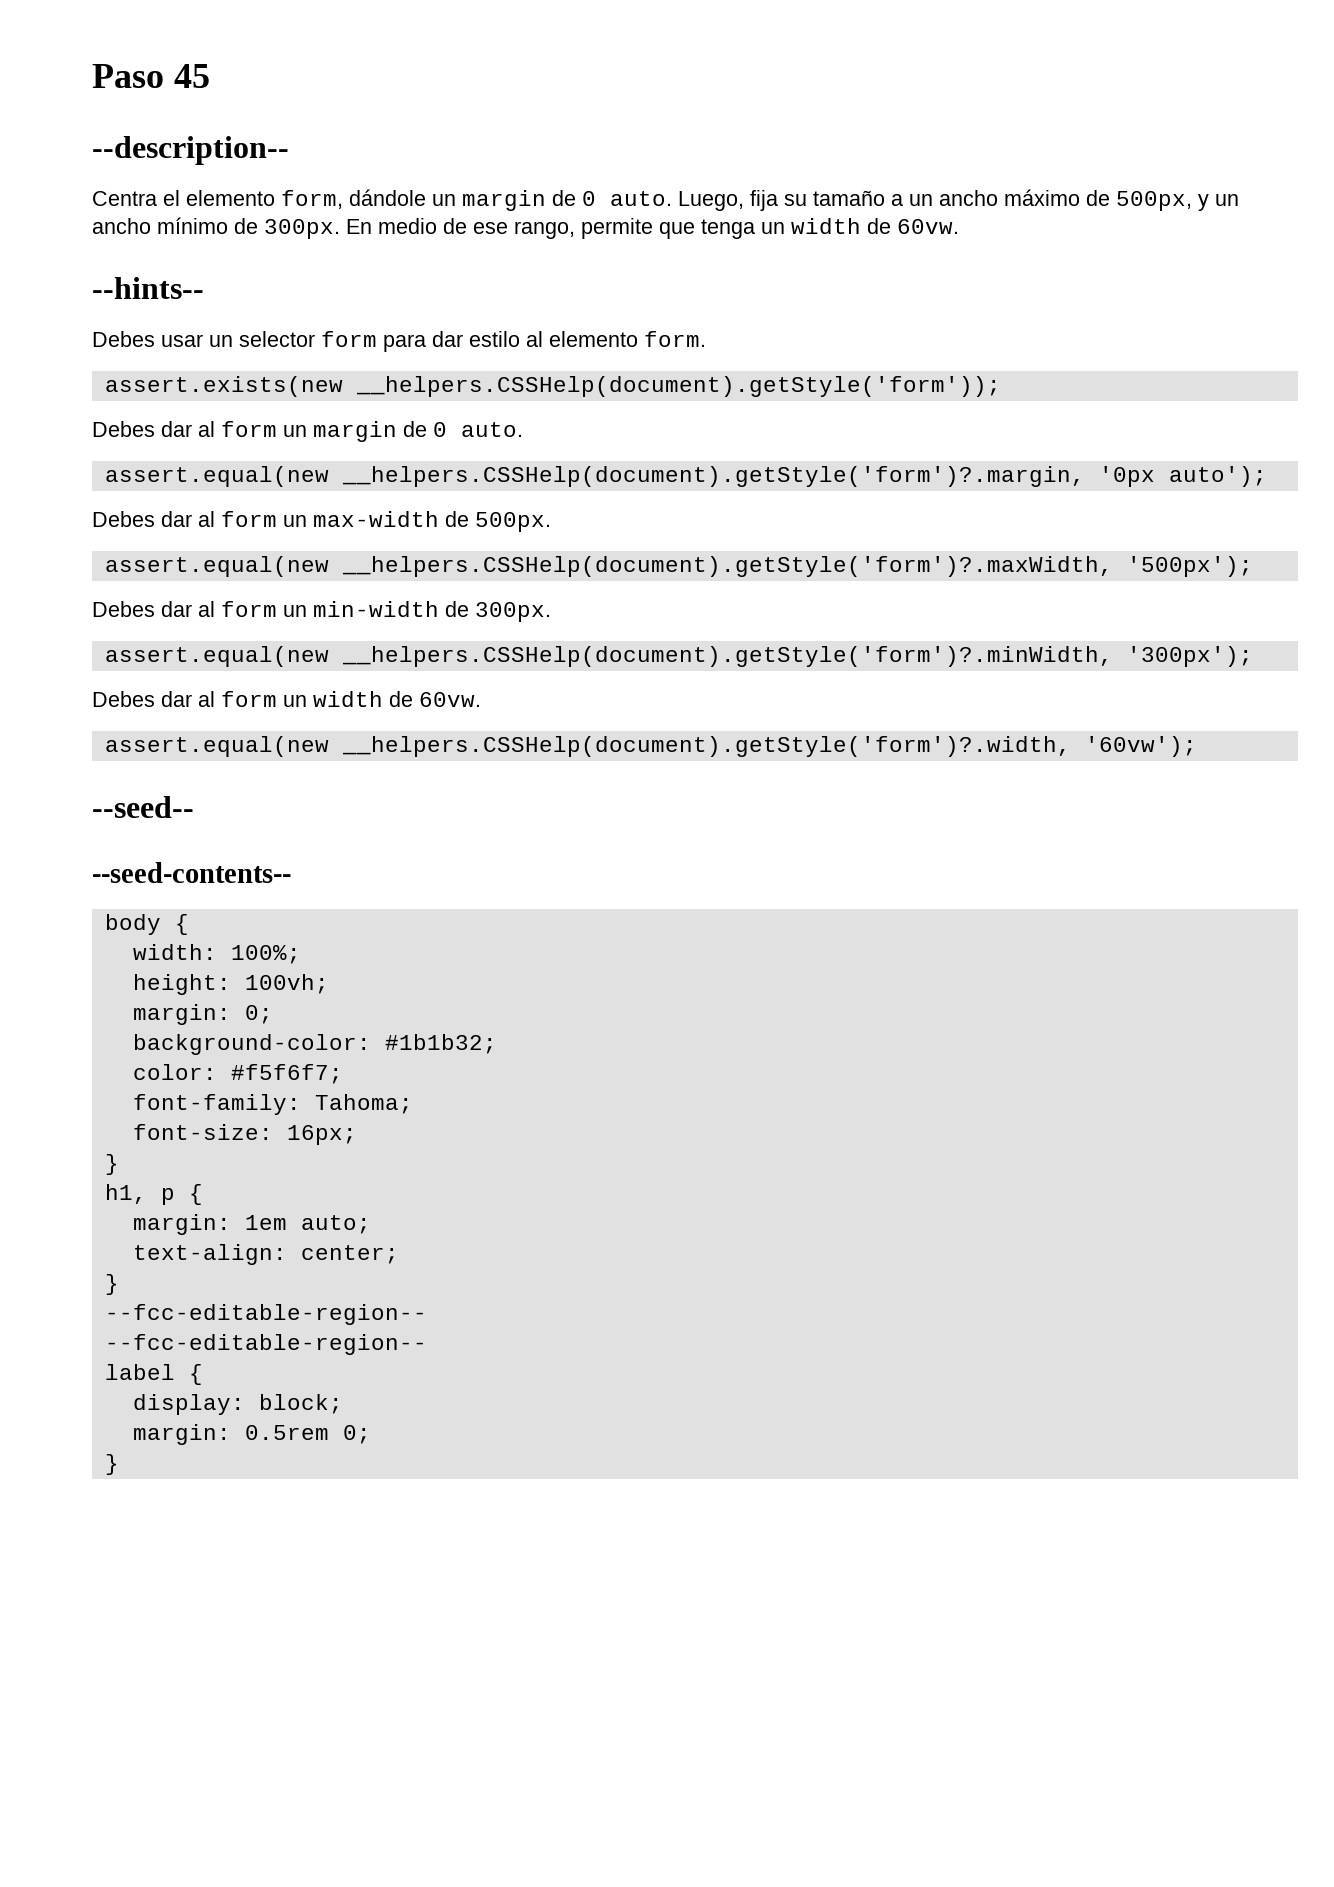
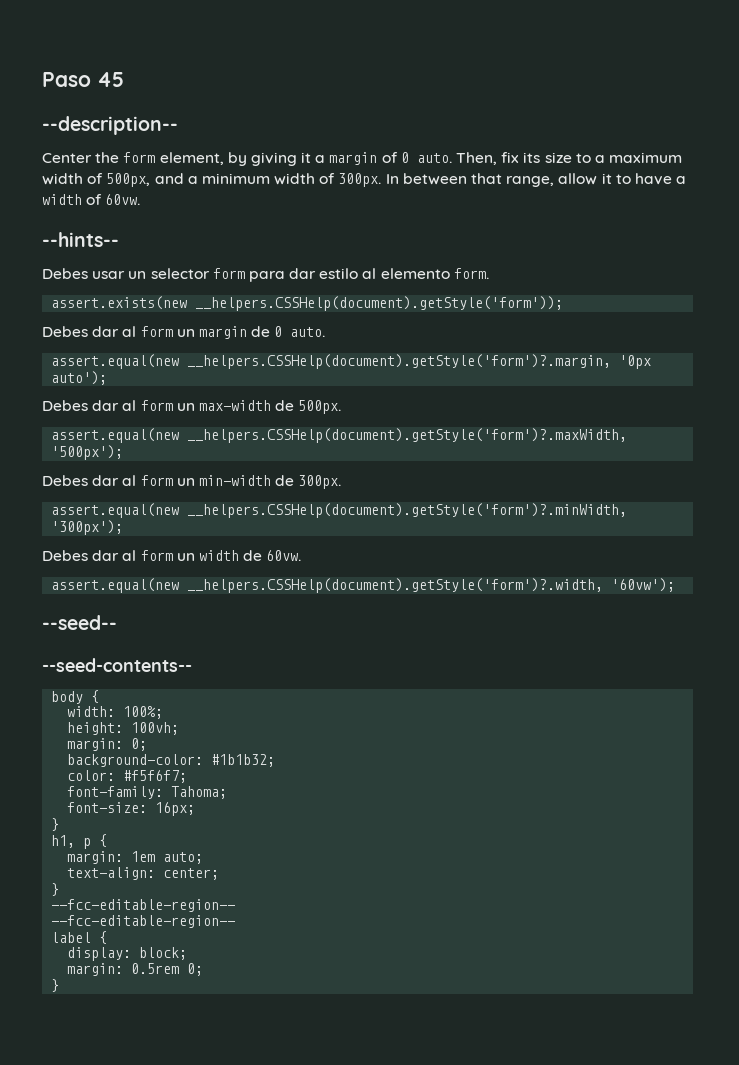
- Centra el elemento form, dándole un margin de 0 auto. Luego, fija su tamaño a un ancho máximo de 500px, y un ancho mínimo de 300px. En medio de ese rango, permite que tenga un width de 60vw.
+ Center the form element, by giving it a margin of 0 auto. Then, fix its size to a maximum width of 500px, and a minimum width of 300px. In between that range, allow it to have a width of 60vw.

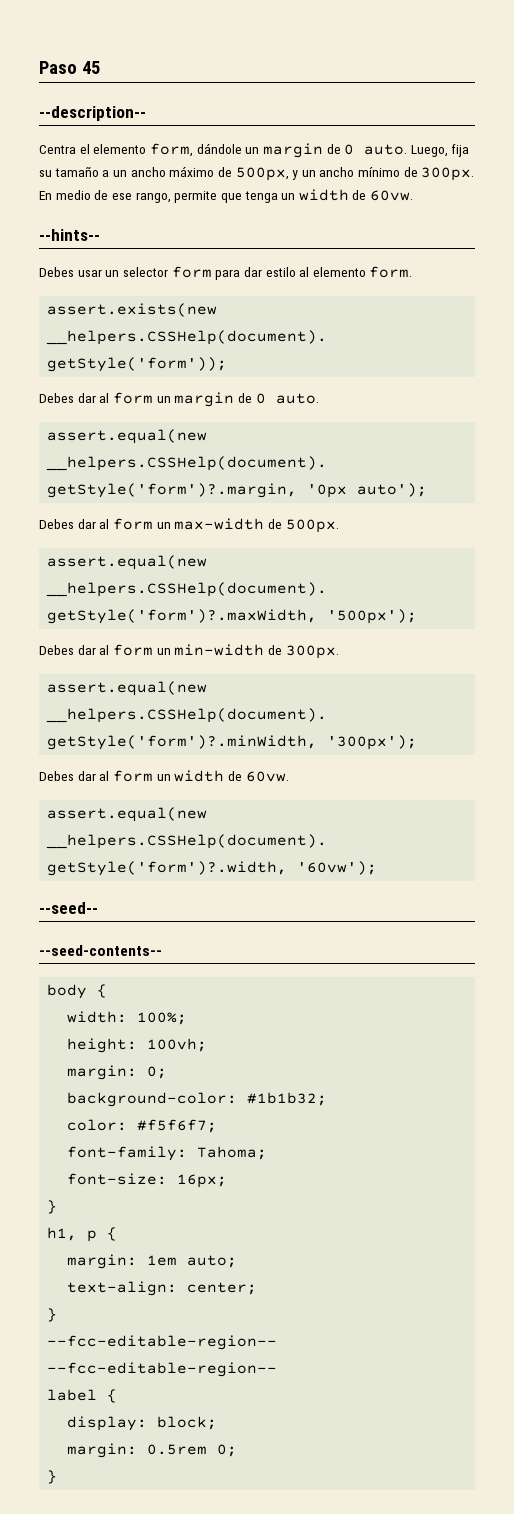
- Center the form element, by giving it a margin of 0 auto. Then, fix its size to a maximum width of 500px, and a minimum width of 300px. In between that range, allow it to have a width of 60vw.
+ Centra el elemento form, dándole un margin de 0 auto. Luego, fija su tamaño a un ancho máximo de 500px, y un ancho mínimo de 300px. En medio de ese rango, permite que tenga un width de 60vw.

